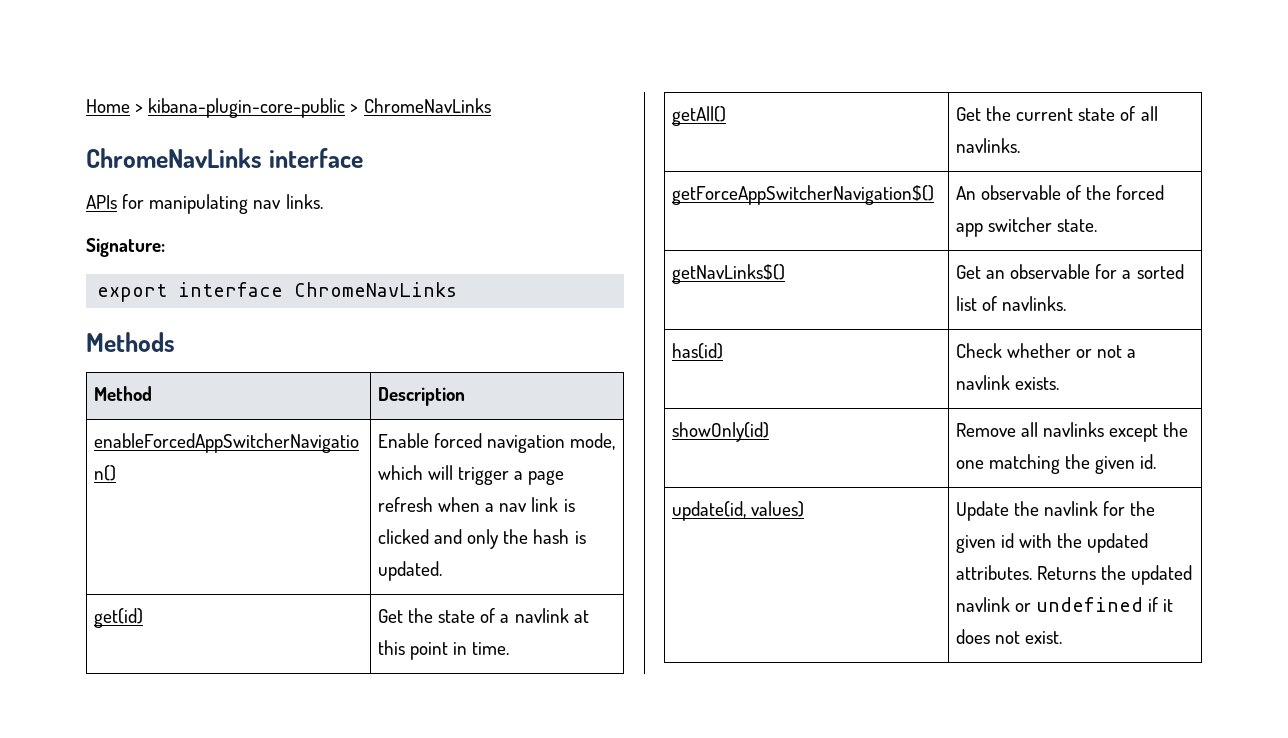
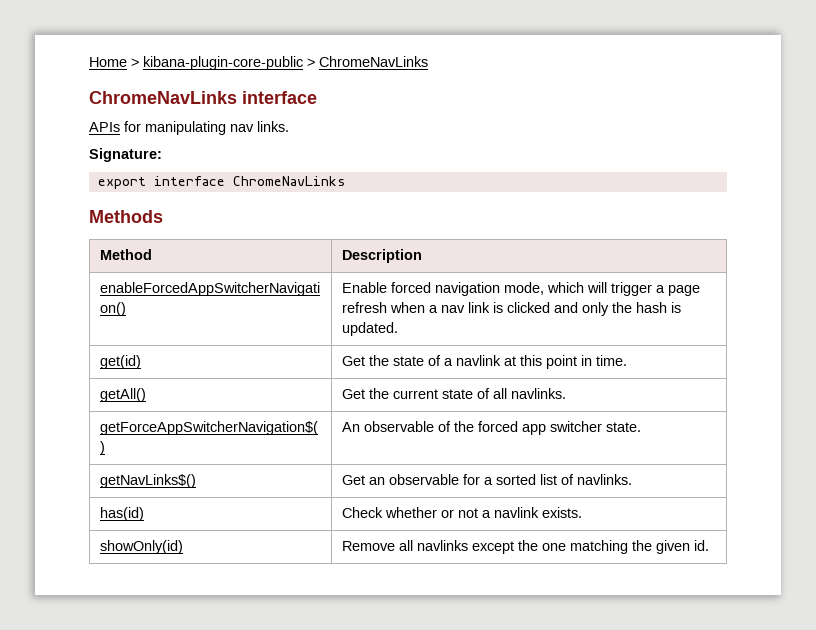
- update(id, values) | Update the navlink for the given id with the updated attributes. Returns the updated navlink or undefined if it does not exist.

